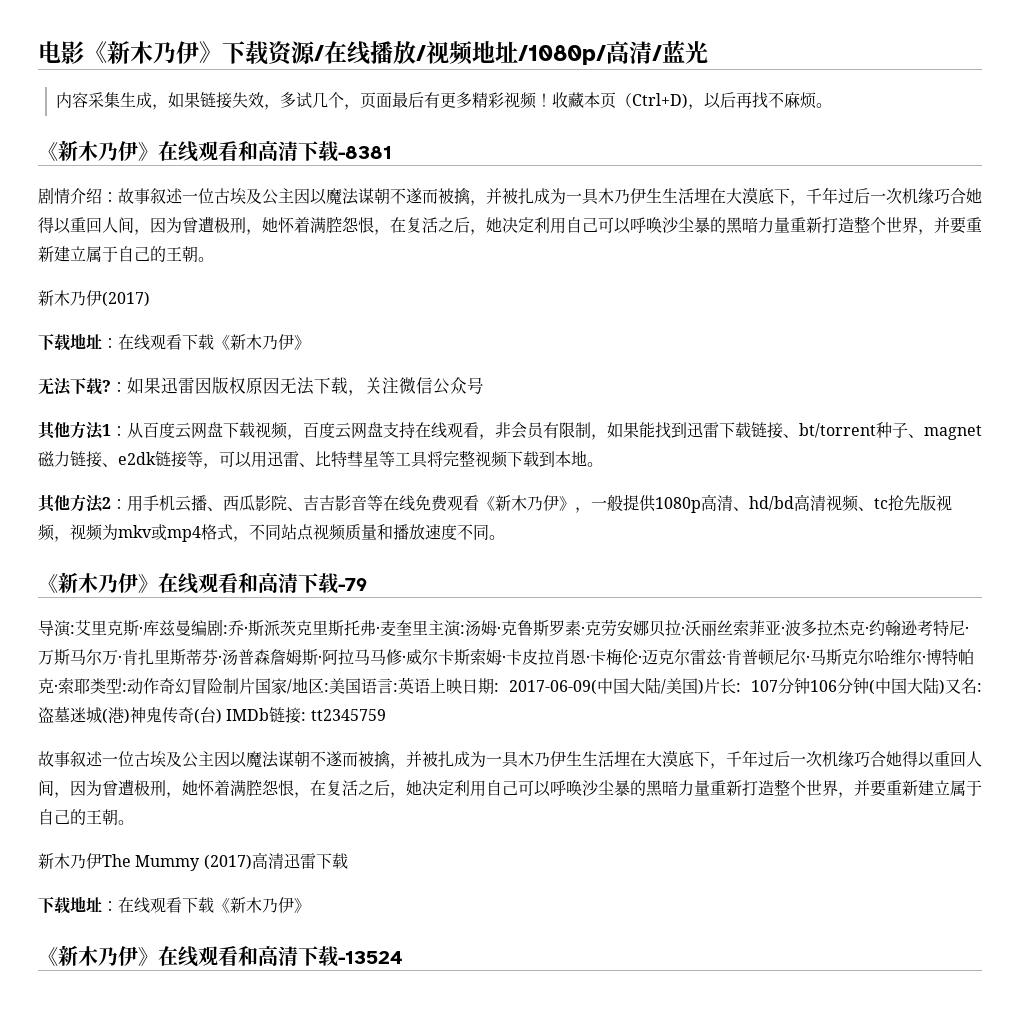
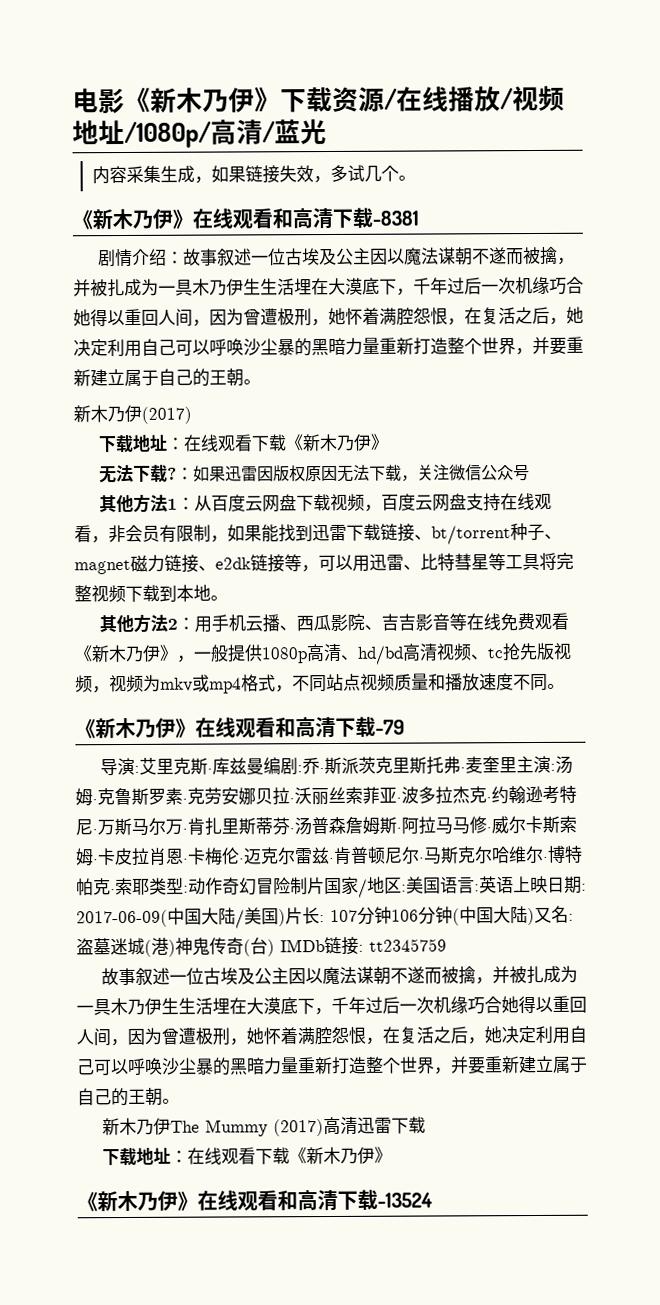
- 内容采集生成，如果链接失效，多试几个，页面最后有更多精彩视频！收藏本页（Ctrl+D)，以后再找不麻烦。
+ 内容采集生成，如果链接失效，多试几个。

